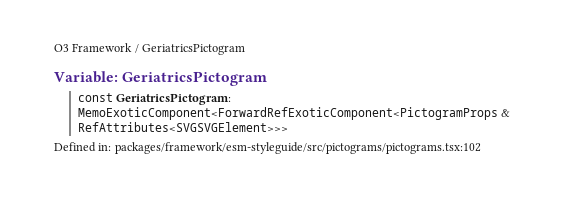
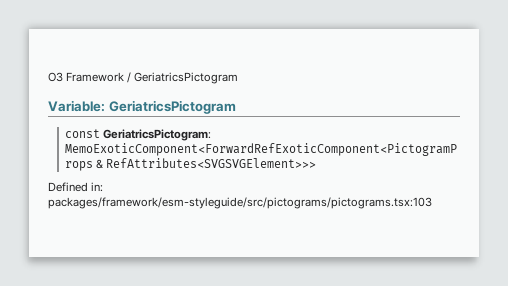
- Defined in: packages/framework/esm-styleguide/src/pictograms/pictograms.tsx:102
+ Defined in: packages/framework/esm-styleguide/src/pictograms/pictograms.tsx:103

